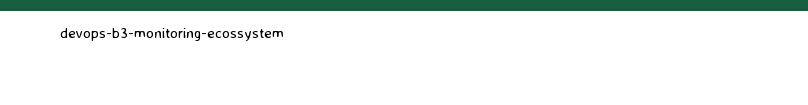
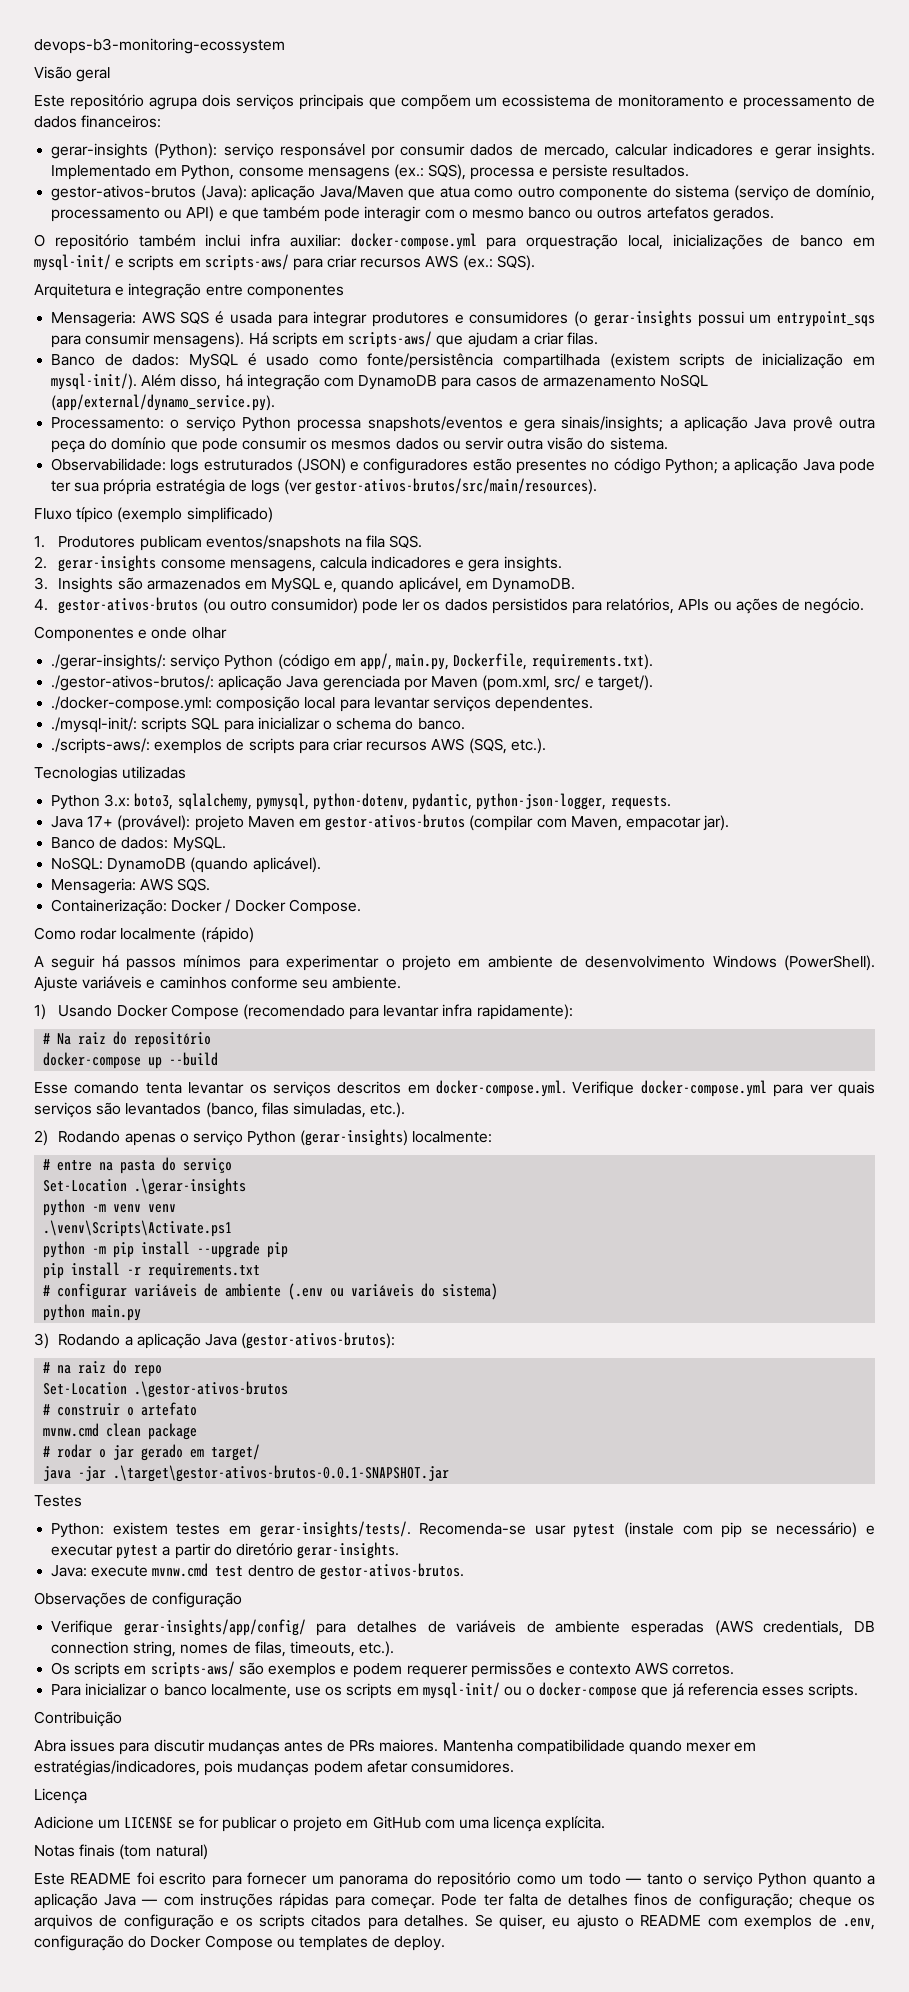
+ Visão geral
+ Este repositório agrupa dois serviços principais que compõem um ecossistema de monitoramento e processamento de dados financeiros:
+ gerar-insights (Python): serviço responsável por consumir dados de mercado, calcular indicadores e gerar insights. Implementado em Python, consome mensagens (ex.: SQS), processa e persiste resultados.
+ gestor-ativos-brutos (Java): aplicação Java/Maven que atua como outro componente do sistema (serviço de domínio, processamento ou API) e que também pode interagir com o mesmo banco ou outros artefatos gerados.
+ O repositório também inclui infra auxiliar: docker-compose.yml para orquestração local, inicializações de banco em mysql-init/ e scripts em scripts-aws/ para criar recursos AWS (ex.: SQS).
+ Arquitetura e integração entre componentes
+ Mensageria: AWS SQS é usada para integrar produtores e consumidores (o gerar-insights possui um entrypoint_sqs para consumir mensagens). Há scripts em scripts-aws/ que ajudam a criar filas.
+ Banco de dados: MySQL é usado como fonte/persistência compartilhada (existem scripts de inicialização em mysql-init/). Além disso, há integração com DynamoDB para casos de armazenamento NoSQL (app/external/dynamo_service.py).
+ Processamento: o serviço Python processa snapshots/eventos e gera sinais/insights; a aplicação Java provê outra peça do domínio que pode consumir os mesmos dados ou servir outra visão do sistema.
+ Observabilidade: logs estruturados (JSON) e configuradores estão presentes no código Python; a aplicação Java pode ter sua própria estratégia de logs (ver gestor-ativos-brutos/src/main/resources).
+ Fluxo típico (exemplo simplificado)
+ 1. Produtores publicam eventos/snapshots na fila SQS.
+ 2. gerar-insights consome mensagens, calcula indicadores e gera insights.
+ 3. Insights são armazenados em MySQL e, quando aplicável, em DynamoDB.
+ 4. gestor-ativos-brutos (ou outro consumidor) pode ler os dados persistidos para relatórios, APIs ou ações de negócio.
+ Componentes e onde olhar
+ ./gerar-insights/: serviço Python (código em app/, main.py, Dockerfile, requirements.txt).
+ ./gestor-ativos-brutos/: aplicação Java gerenciada por Maven (pom.xml, src/ e target/).
+ ./docker-compose.yml: composição local para levantar serviços dependentes.
+ ./mysql-init/: scripts SQL para inicializar o schema do banco.
+ ./scripts-aws/: exemplos de scripts para criar recursos AWS (SQS, etc.).
+ Tecnologias utilizadas
+ Python 3.x: boto3, sqlalchemy, pymysql, python-dotenv, pydantic, python-json-logger, requests.
+ Java 17+ (provável): projeto Maven em gestor-ativos-brutos (compilar com Maven, empacotar jar).
+ Banco de dados: MySQL.
+ NoSQL: DynamoDB (quando aplicável).
+ Mensageria: AWS SQS.
+ Containerização: Docker / Docker Compose.
+ Como rodar localmente (rápido)
+ A seguir há passos mínimos para experimentar o projeto em ambiente de desenvolvimento Windows (PowerShell). Ajuste variáveis e caminhos conforme seu ambiente.
+ 1) Usando Docker Compose (recomendado para levantar infra rapidamente):
+ # Na raiz do repositório
+ docker-compose up --build
+ Esse comando tenta levantar os serviços descritos em docker-compose.yml. Verifique docker-compose.yml para ver quais serviços são levantados (banco, filas simuladas, etc.).
+ 2) Rodando apenas o serviço Python (gerar-insights) localmente:
+ # entre na pasta do serviço
+ Set-Location .\gerar-insights
+ python -m venv venv
+ .\venv\Scripts\Activate.ps1
+ python -m pip install --upgrade pip
+ pip install -r requirements.txt
+ # configurar variáveis de ambiente (.env ou variáveis do sistema)
+ python main.py
+ 3) Rodando a aplicação Java (gestor-ativos-brutos):
+ # na raiz do repo
+ Set-Location .\gestor-ativos-brutos
+ # construir o artefato
+ mvnw.cmd clean package
+ # rodar o jar gerado em target/
+ java -jar .\target\gestor-ativos-brutos-0.0.1-SNAPSHOT.jar
+ Testes
+ Python: existem testes em gerar-insights/tests/. Recomenda-se usar pytest (instale com pip se necessário) e executar pytest a partir do diretório gerar-insights.
+ Java: execute mvnw.cmd test dentro de gestor-ativos-brutos.
+ Observações de configuração
+ Verifique gerar-insights/app/config/ para detalhes de variáveis de ambiente esperadas (AWS credentials, DB connection string, nomes de filas, timeouts, etc.).
+ Os scripts em scripts-aws/ são exemplos e podem requerer permissões e contexto AWS corretos.
+ Para inicializar o banco localmente, use os scripts em mysql-init/ ou o docker-compose que já referencia esses scripts.
+ Contribuição
+ Abra issues para discutir mudanças antes de PRs maiores. Mantenha compatibilidade quando mexer em estratégias/indicadores, pois mudanças podem afetar consumidores.
+ Licença
+ Adicione um LICENSE se for publicar o projeto em GitHub com uma licença explícita.
+ Notas finais (tom natural)
+ Este README foi escrito para fornecer um panorama do repositório como um todo — tanto o serviço Python quanto a aplicação Java — com instruções rápidas para começar. Pode ter falta de detalhes finos de configuração; cheque os arquivos de configuração e os scripts citados para detalhes. Se quiser, eu ajusto o README com exemplos de .env, configuração do Docker Compose ou templates de deploy.

